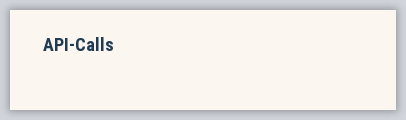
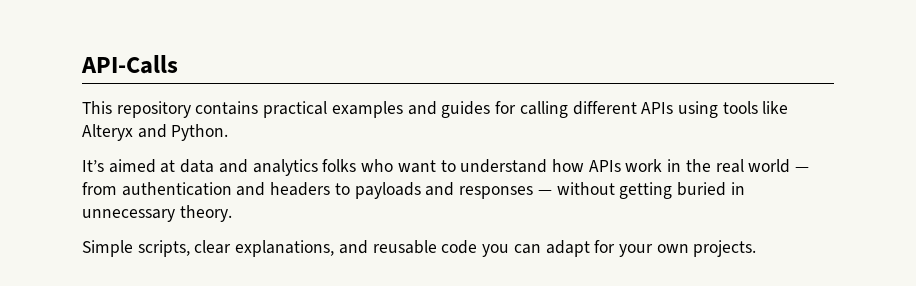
+ This repository contains practical examples and guides for calling different APIs using tools like Alteryx and Python.
+ It’s aimed at data and analytics folks who want to understand how APIs work in the real world — from authentication and headers to payloads and responses — without getting buried in unnecessary theory.
+ Simple scripts, clear explanations, and reusable code you can adapt for your own projects.

